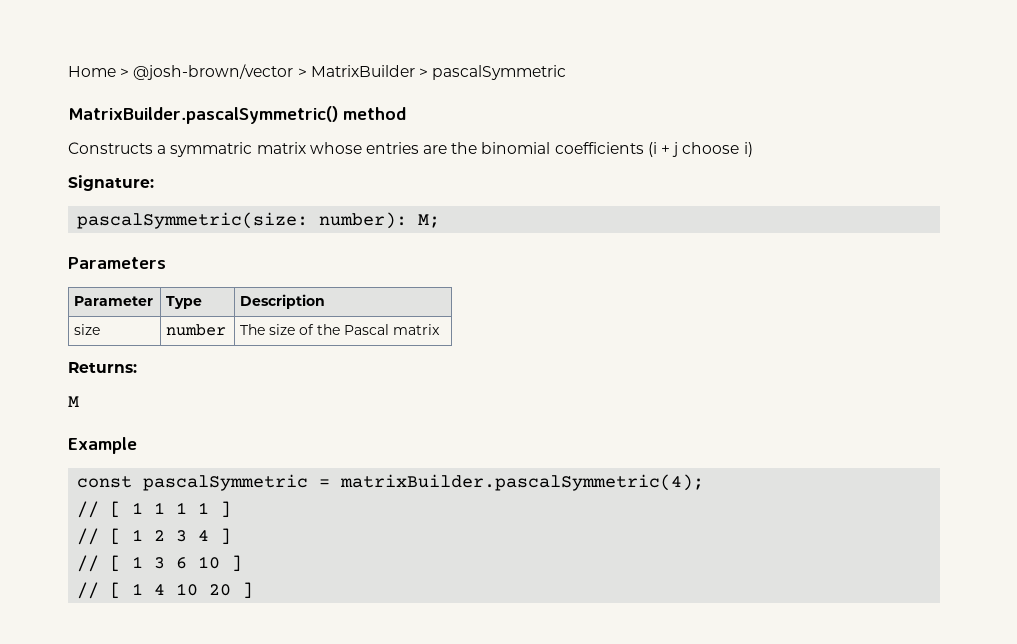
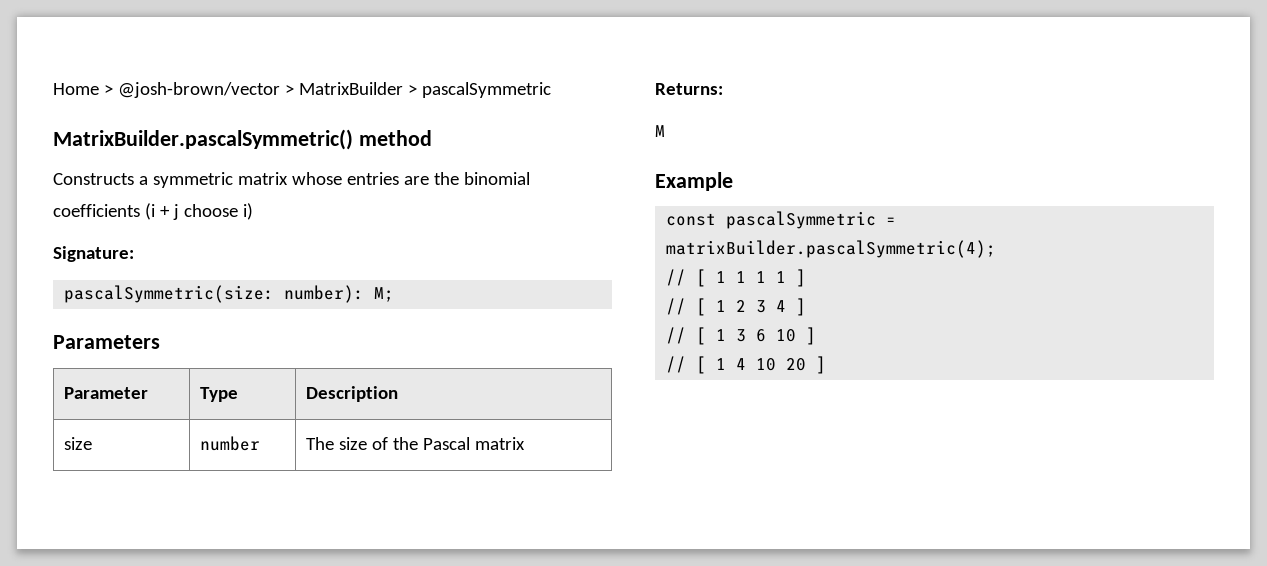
- Constructs a symmatric matrix whose entries are the binomial coefficients (i + j choose i)
+ Constructs a symmetric matrix whose entries are the binomial coefficients (i + j choose i)

